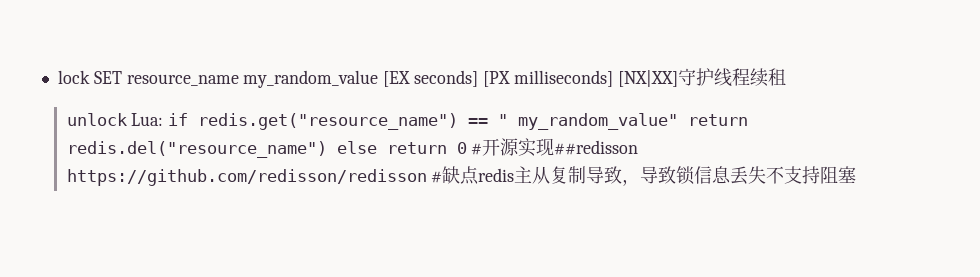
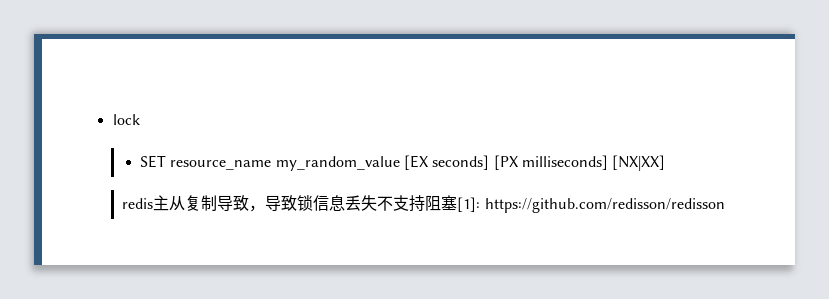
- lock SET resource_name my_random_value [EX seconds] [PX milliseconds] [NX|XX]守护线程续租
- unlock Lua: if redis.get("resource_name") == " my_random_value" return redis.del("resource_name") else return 0 #开源实现##redisson https://github.com/redisson/redisson #缺点redis主从复制导致，导致锁信息丢失不支持阻塞
+ lock
+ SET resource_name my_random_value [EX seconds] [PX milliseconds] [NX|XX]
+ redis主从复制导致，导致锁信息丢失不支持阻塞[1]: https://github.com/redisson/redisson

